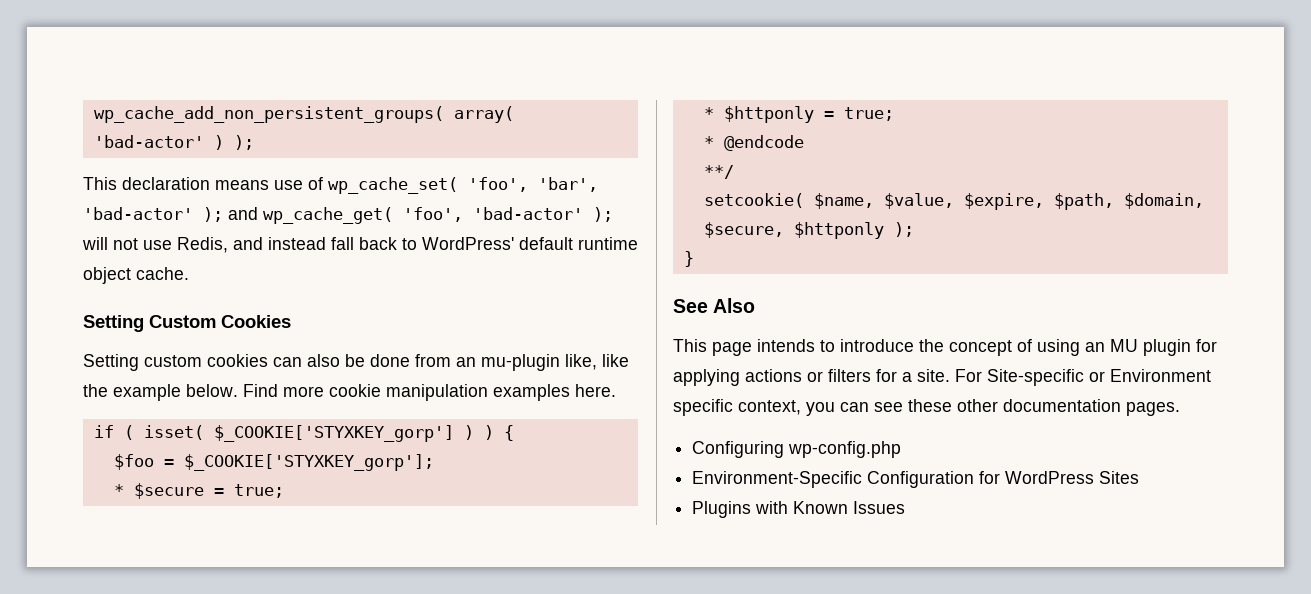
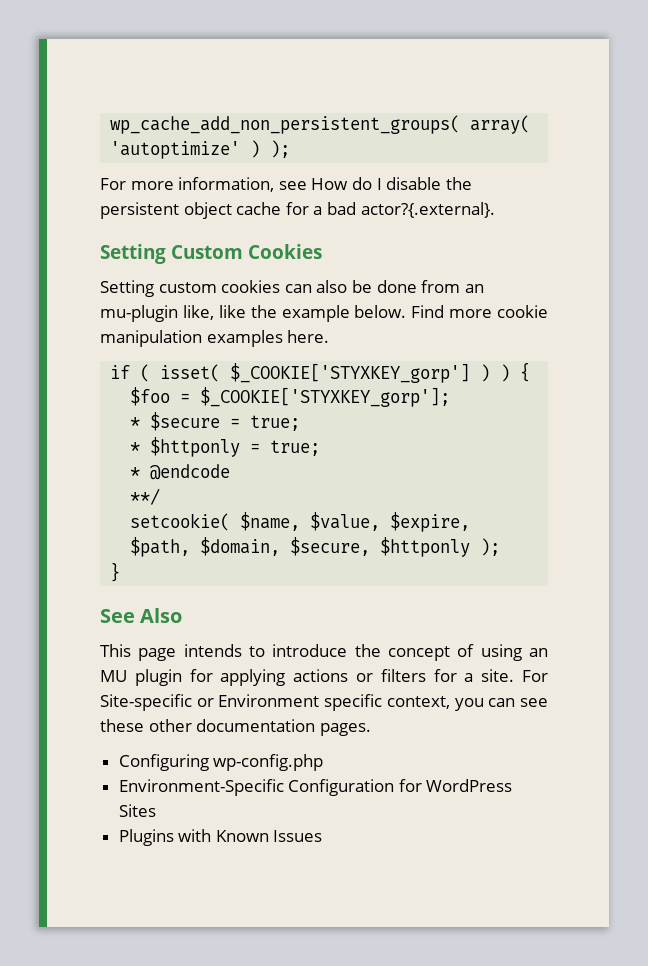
- wp_cache_add_non_persistent_groups( array( 'bad-actor' ) );
+ wp_cache_add_non_persistent_groups( array( 'autoptimize' ) );
- This declaration means use of wp_cache_set( 'foo', 'bar', 'bad-actor' ); and wp_cache_get( 'foo', 'bad-actor' ); will not use Redis, and instead fall back to WordPress' default runtime object cache.
+ For more information, see How do I disable the persistent object cache for a bad actor?{.external}.

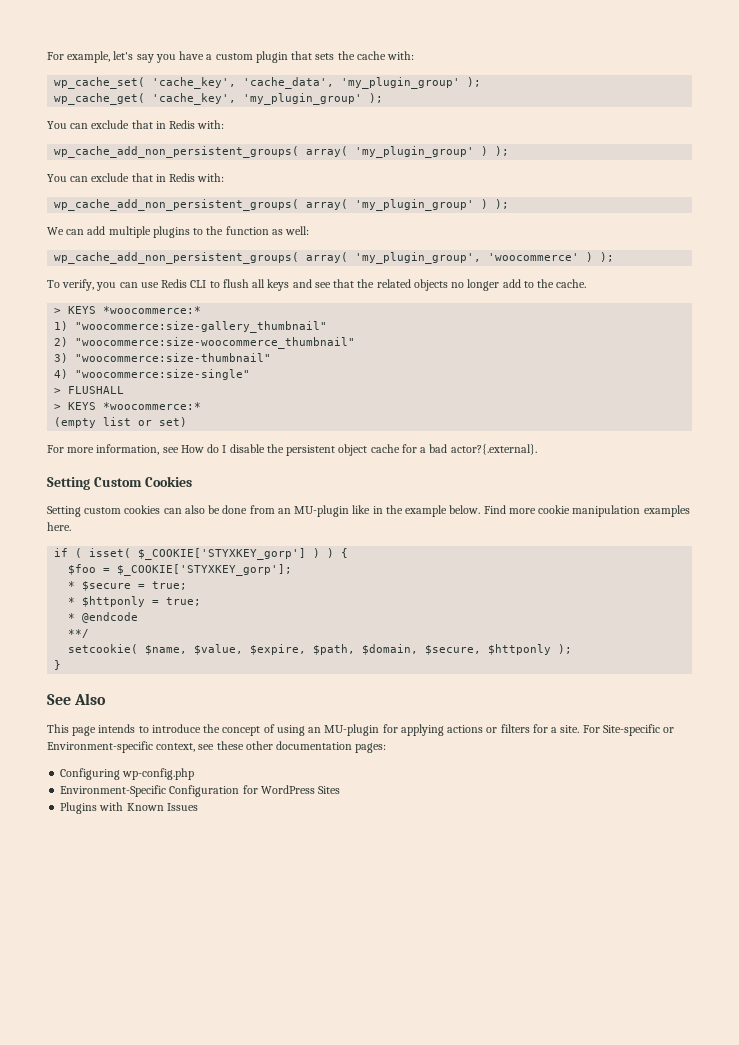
- wp_cache_add_non_persistent_groups( array( 'autoptimize' ) );
+ For example, let's say you have a custom plugin that sets the cache with:
+ wp_cache_set( 'cache_key', 'cache_data', 'my_plugin_group' );
+ wp_cache_get( 'cache_key', 'my_plugin_group' );
+ You can exclude that in Redis with:
+ wp_cache_add_non_persistent_groups( array( 'my_plugin_group' ) );
+ You can exclude that in Redis with:
+ wp_cache_add_non_persistent_groups( array( 'my_plugin_group' ) );
+ We can add multiple plugins to the function as well:
+ wp_cache_add_non_persistent_groups( array( 'my_plugin_group', 'woocommerce' ) );
+ To verify, you can use Redis CLI to flush all keys and see that the related objects no longer add to the cache.
+ > KEYS *woocommerce:*
+ 1) "woocommerce:size-gallery_thumbnail"
+ 2) "woocommerce:size-woocommerce_thumbnail"
+ 3) "woocommerce:size-thumbnail"
+ 4) "woocommerce:size-single"
+ > FLUSHALL
+ > KEYS *woocommerce:*
+ (empty list or set)
- Setting custom cookies can also be done from an mu-plugin like, like the example below.
+ Setting custom cookies can also be done from an MU-plugin like in the example below.
- This page intends to introduce the concept of using an MU plugin for applying actions or filters for a site.
+ This page intends to introduce the concept of using an MU-plugin for applying actions or filters for a site.
- For Site-specific or Environment specific context, you can see these other documentation pages.
+ For Site-specific or Environment-specific context, see these other documentation pages:

